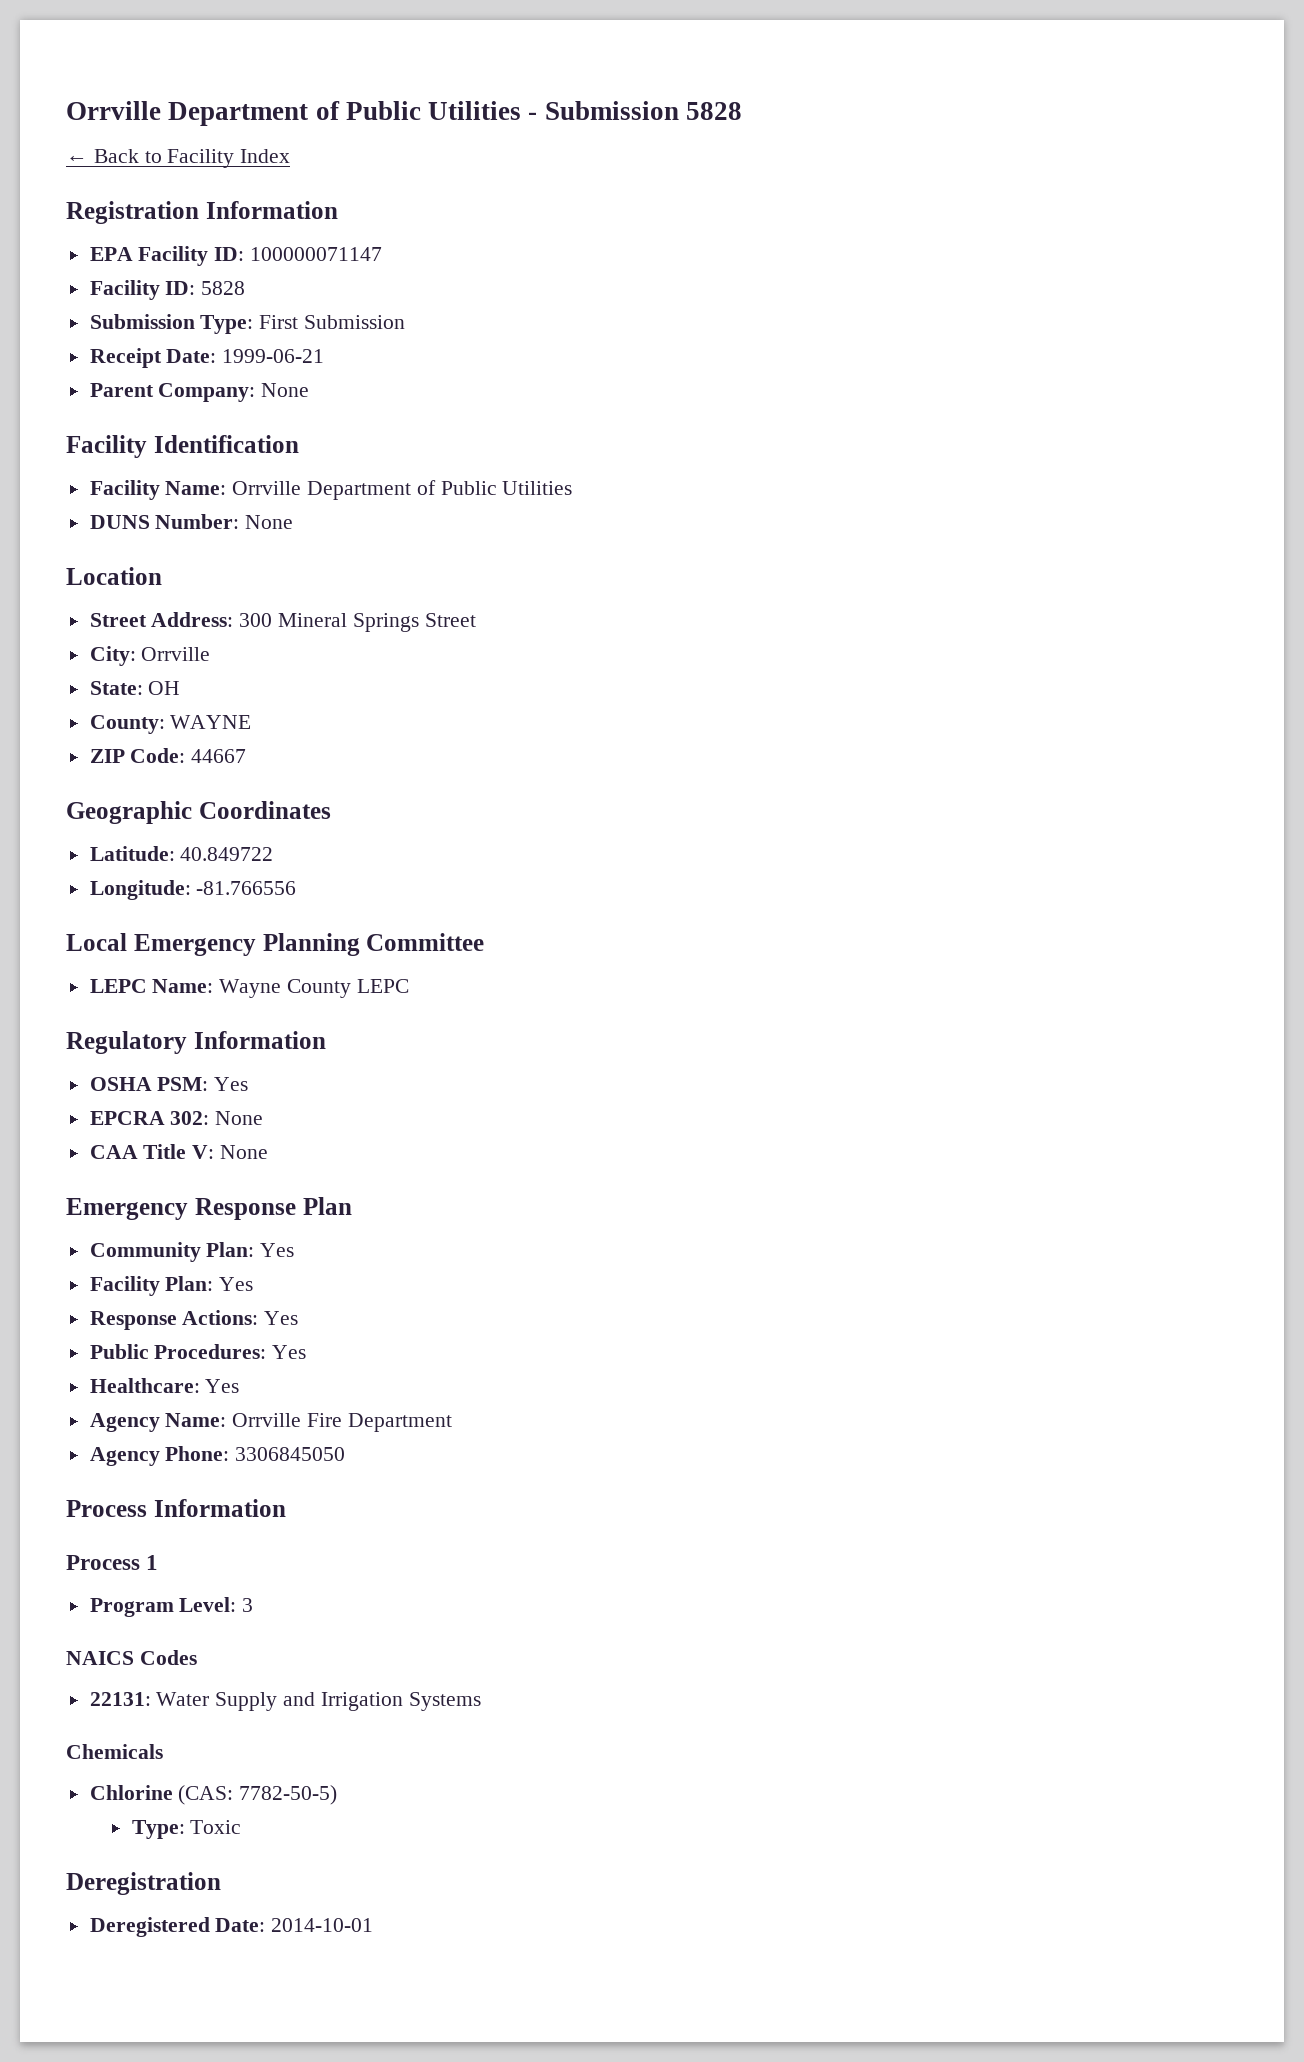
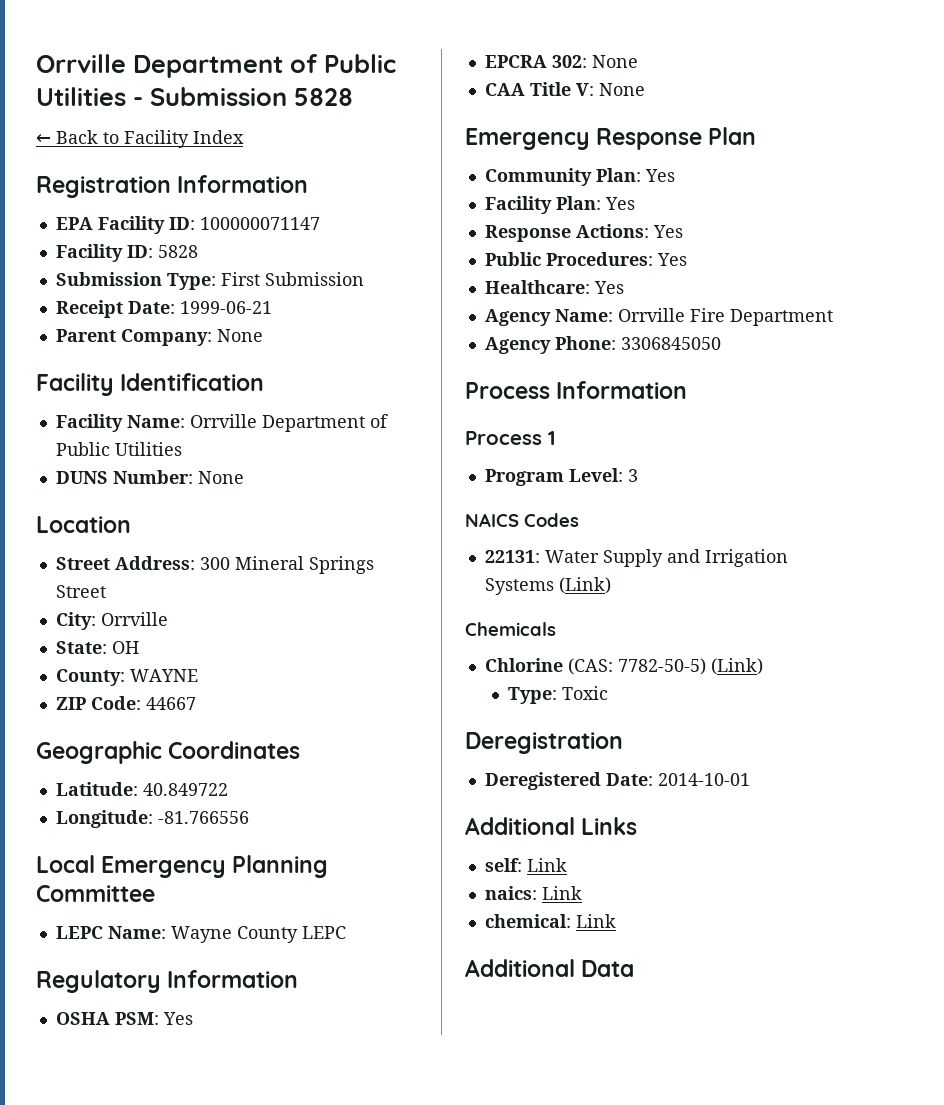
- 22131: Water Supply and Irrigation Systems
+ 22131: Water Supply and Irrigation Systems (Link)
- Chlorine (CAS: 7782-50-5)
+ Chlorine (CAS: 7782-50-5) (Link)
+ Additional Links
+ self: Link
+ naics: Link
+ chemical: Link
+ Additional Data

